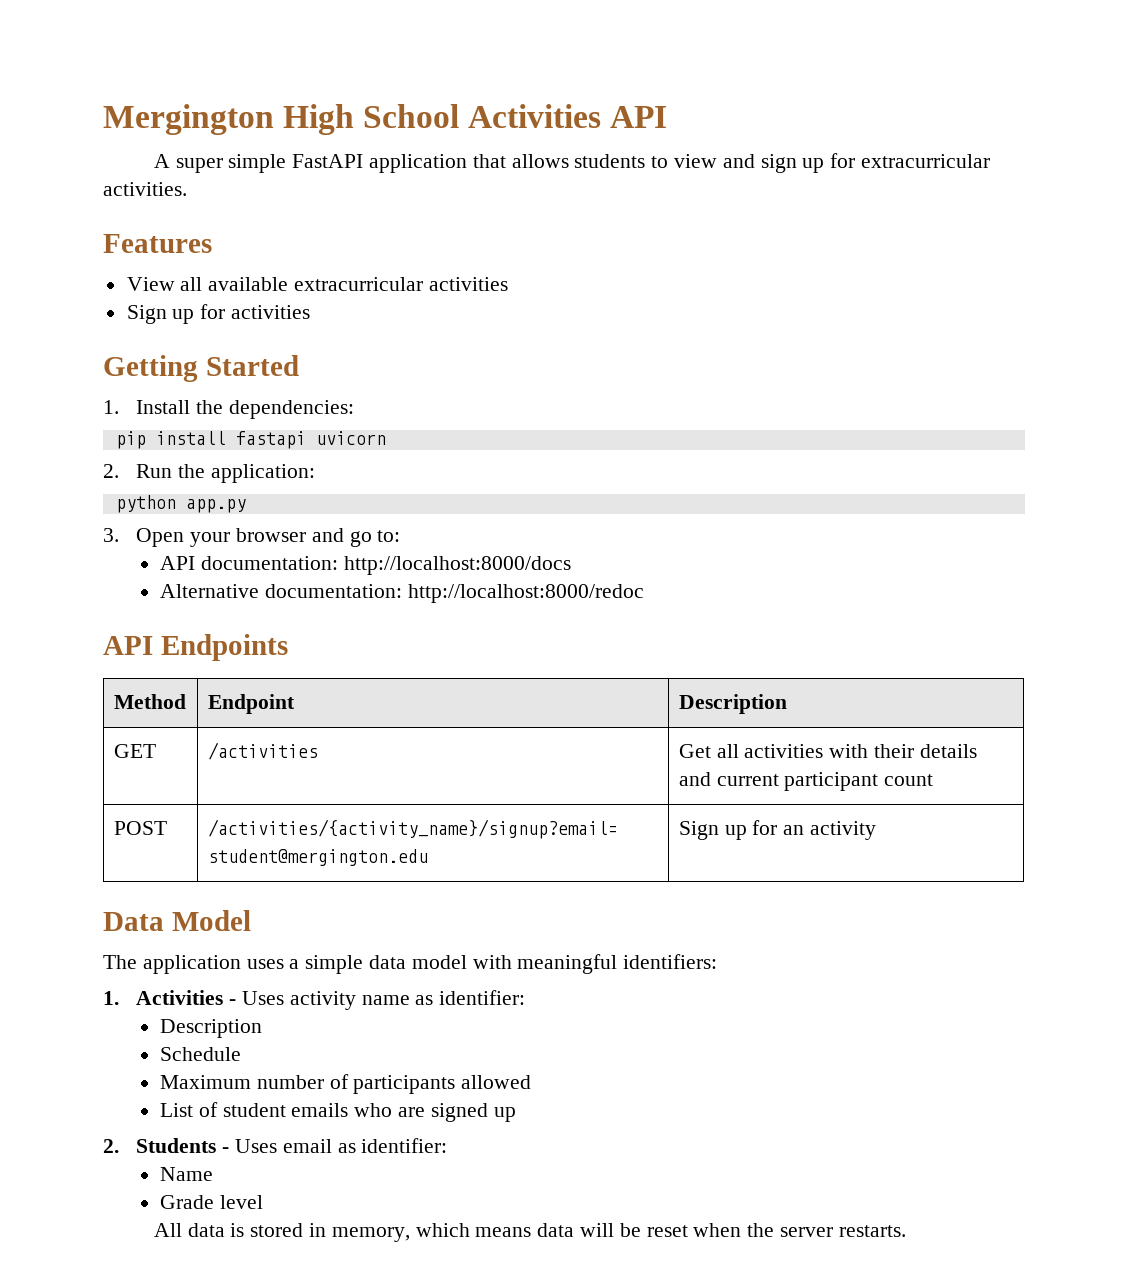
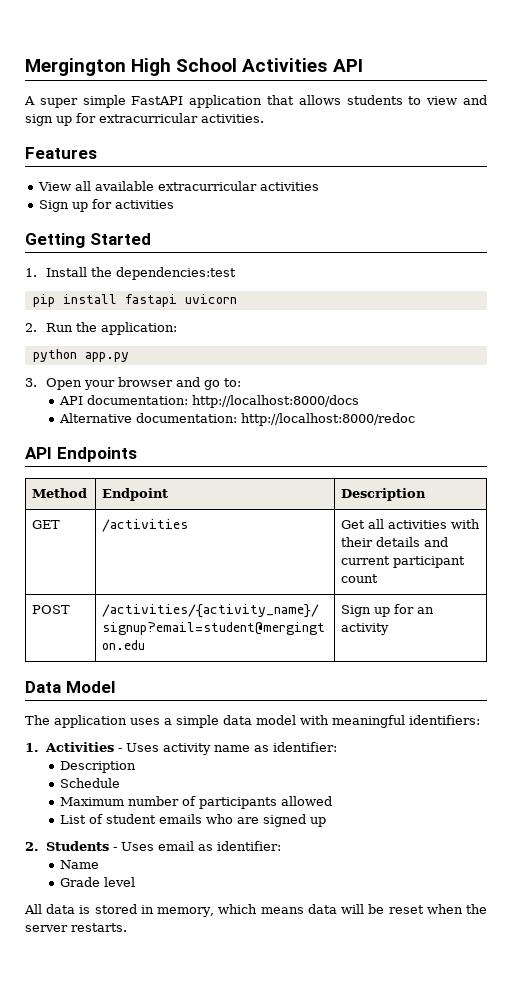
- 1. Install the dependencies:
+ 1. Install the dependencies:test

